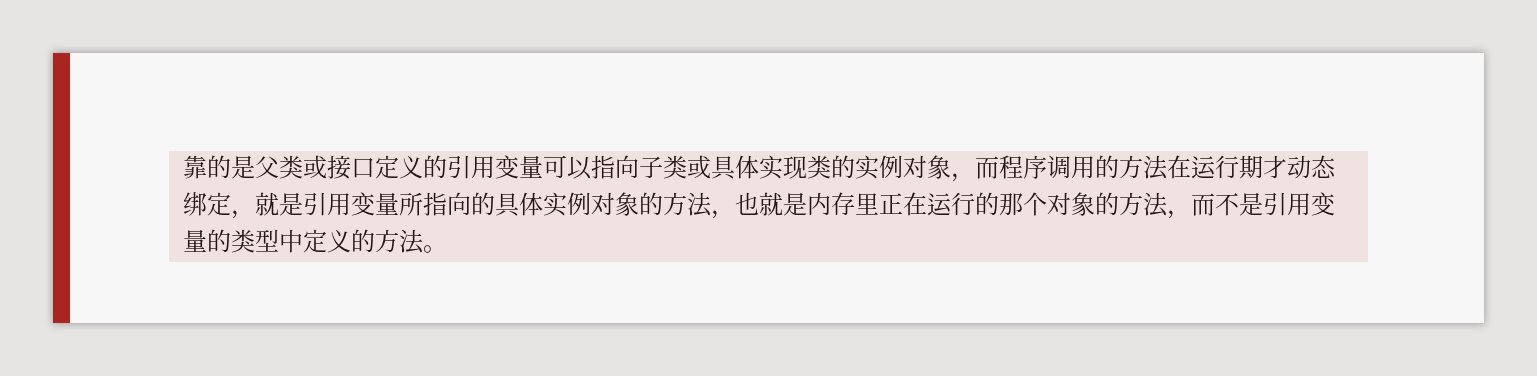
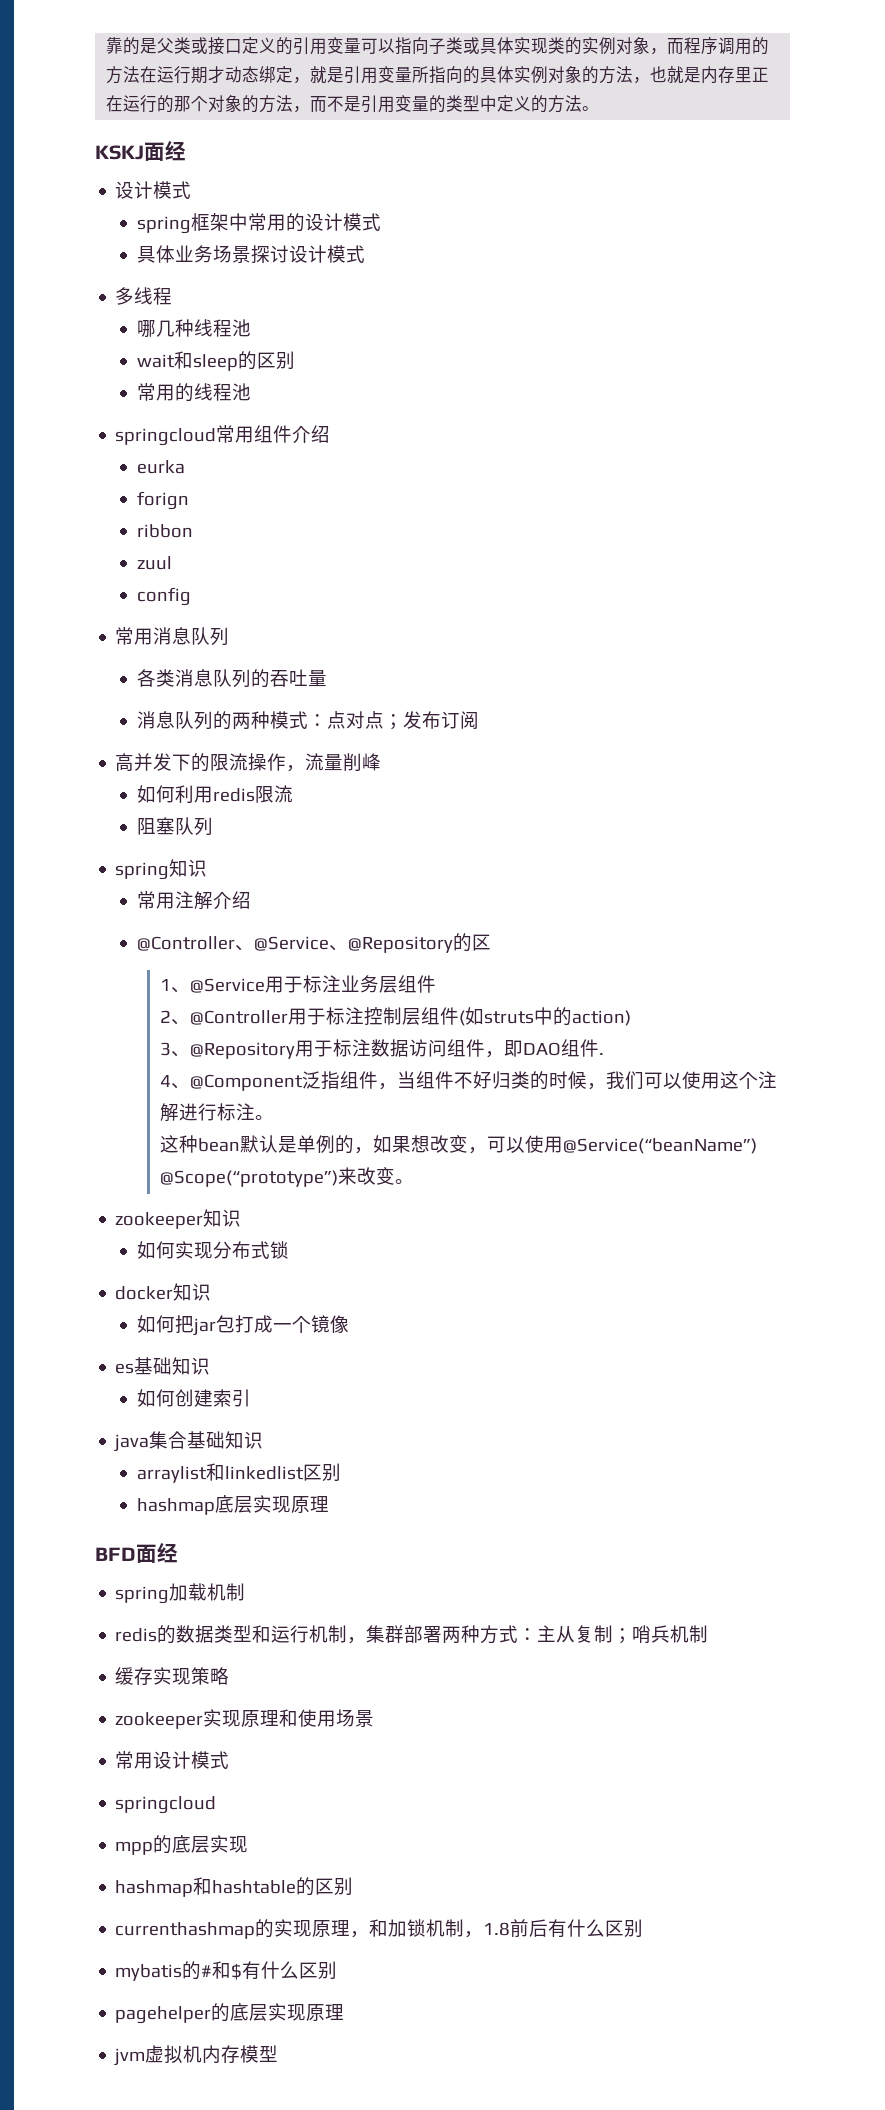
+ KSKJ面经
+ 设计模式
+ spring框架中常用的设计模式
+ 具体业务场景探讨设计模式
+ 多线程
+ 哪几种线程池
+ wait和sleep的区别
+ 常用的线程池
+ springcloud常用组件介绍
+ eurka
+ forign
+ ribbon
+ zuul
+ config
+ 常用消息队列
+ 各类消息队列的吞吐量
+ 消息队列的两种模式：点对点；发布订阅
+ 高并发下的限流操作，流量削峰
+ 如何利用redis限流
+ 阻塞队列
+ spring知识
+ 常用注解介绍
+ @Controller、@Service、@Repository的区
+ 1、@Service用于标注业务层组件
+ 2、@Controller用于标注控制层组件(如struts中的action)
+ 3、@Repository用于标注数据访问组件，即DAO组件.
+ 4、@Component泛指组件，当组件不好归类的时候，我们可以使用这个注解进行标注。
+ 这种bean默认是单例的，如果想改变，可以使用@Service(“beanName”) @Scope(“prototype”)来改变。
+ zookeeper知识
+ 如何实现分布式锁
+ docker知识
+ 如何把jar包打成一个镜像
+ es基础知识
+ 如何创建索引
+ java集合基础知识
+ arraylist和linkedlist区别
+ hashmap底层实现原理
+ BFD面经
+ spring加载机制
+ redis的数据类型和运行机制，集群部署两种方式：主从复制；哨兵机制
+ 缓存实现策略
+ zookeeper实现原理和使用场景
+ 常用设计模式
+ springcloud
+ mpp的底层实现
+ hashmap和hashtable的区别
+ currenthashmap的实现原理，和加锁机制，1.8前后有什么区别
+ mybatis的#和$有什么区别
+ pagehelper的底层实现原理
+ jvm虚拟机内存模型

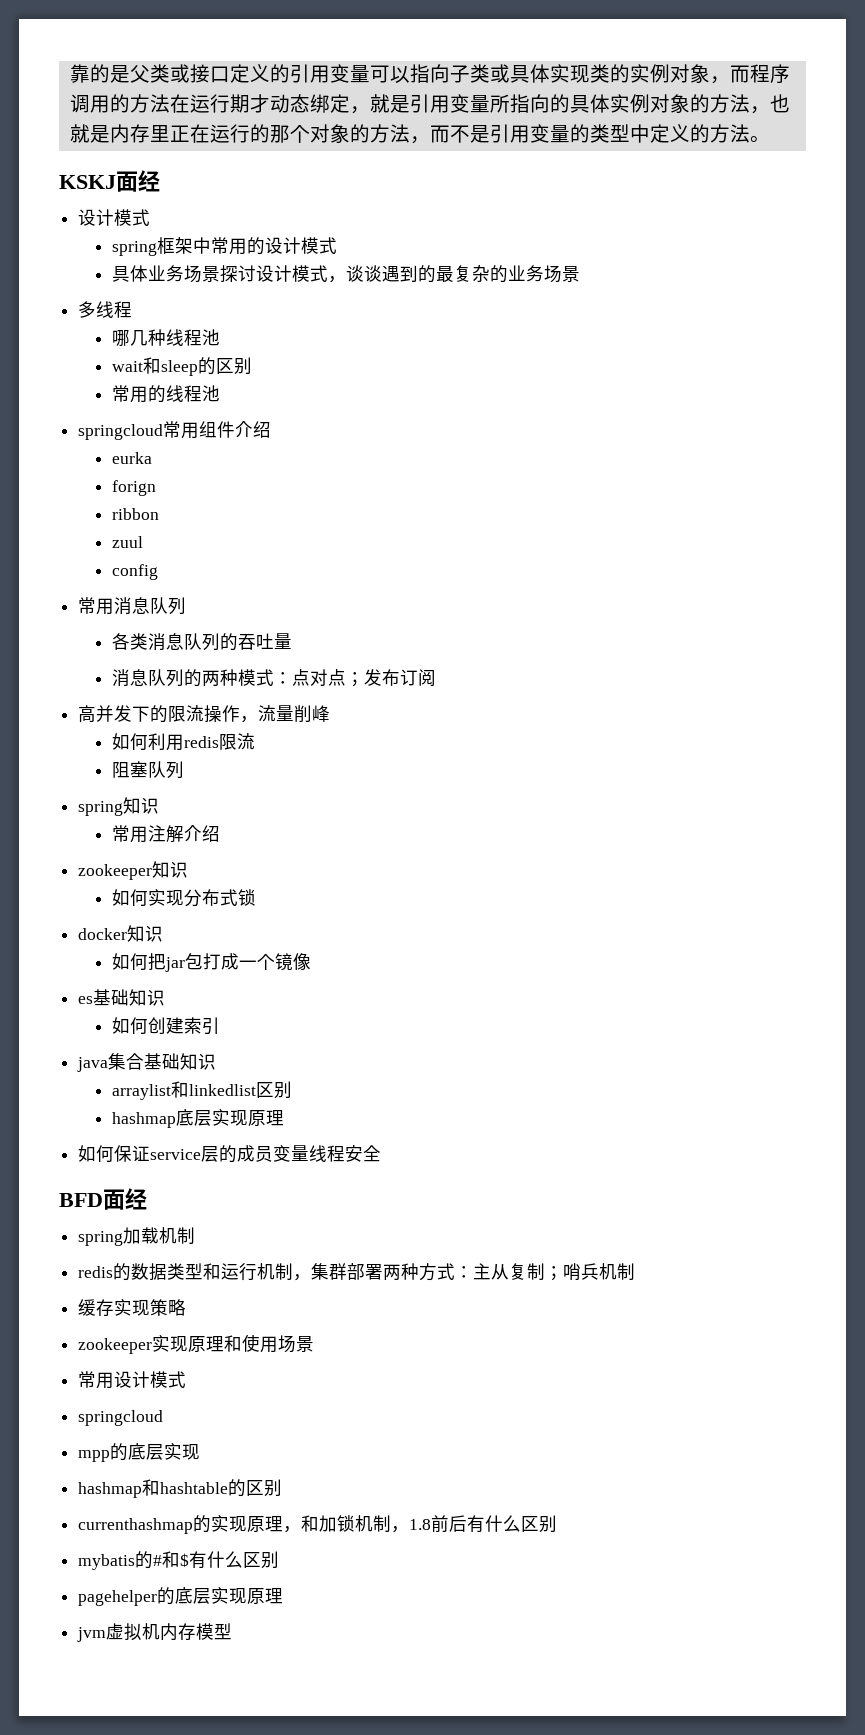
- 具体业务场景探讨设计模式
+ 具体业务场景探讨设计模式，谈谈遇到的最复杂的业务场景
- @Controller、@Service、@Repository的区
- 1、@Service用于标注业务层组件
- 2、@Controller用于标注控制层组件(如struts中的action)
- 3、@Repository用于标注数据访问组件，即DAO组件.
- 4、@Component泛指组件，当组件不好归类的时候，我们可以使用这个注解进行标注。
- 这种bean默认是单例的，如果想改变，可以使用@Service(“beanName”) @Scope(“prototype”)来改变。
+ 如何保证service层的成员变量线程安全

